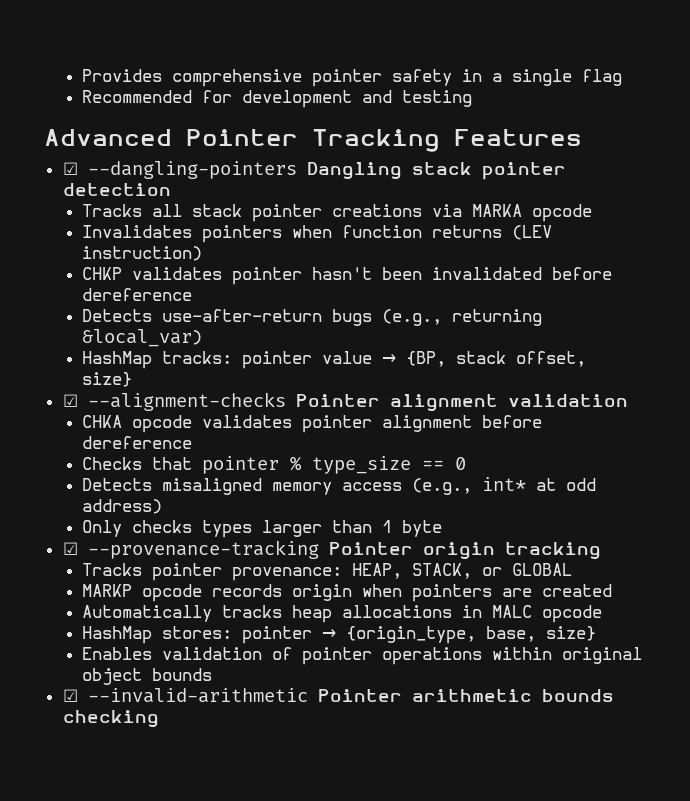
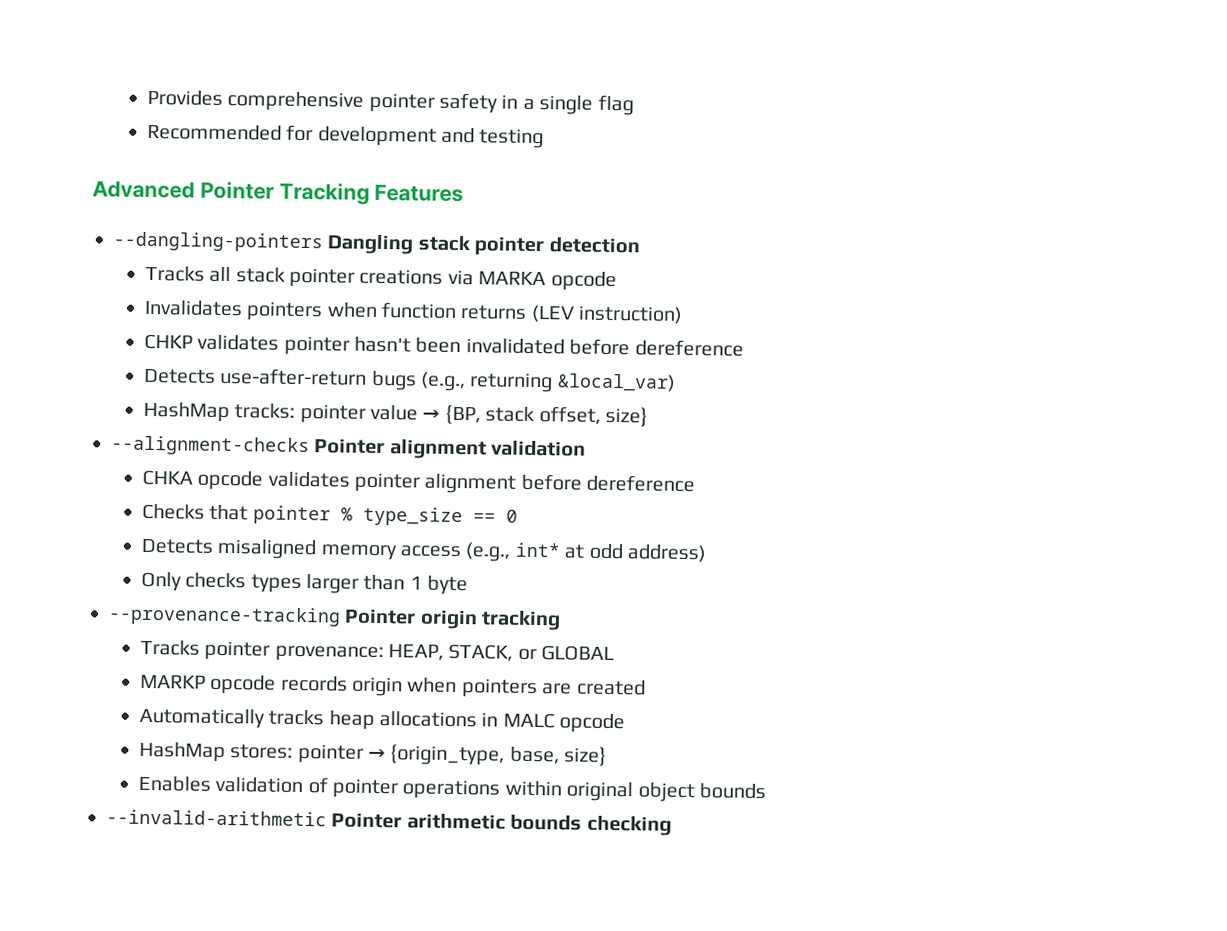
- ☑ --dangling-pointers Dangling stack pointer detection
+ --dangling-pointers Dangling stack pointer detection
- ☑ --alignment-checks Pointer alignment validation
+ --alignment-checks Pointer alignment validation
- ☑ --provenance-tracking Pointer origin tracking
+ --provenance-tracking Pointer origin tracking
- ☑ --invalid-arithmetic Pointer arithmetic bounds checking
+ --invalid-arithmetic Pointer arithmetic bounds checking

